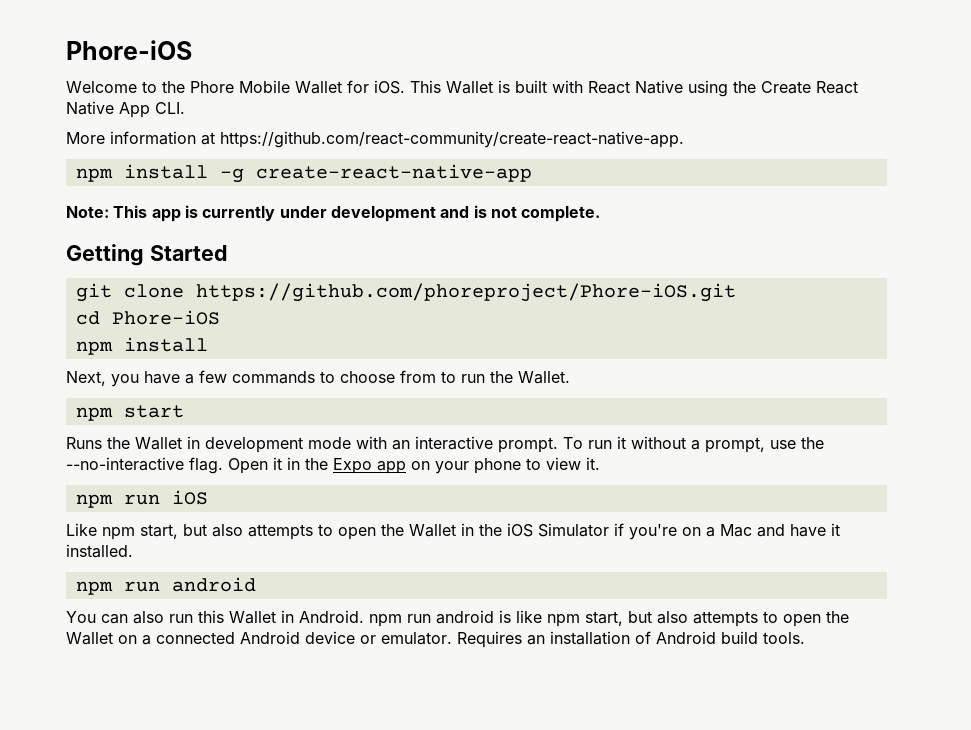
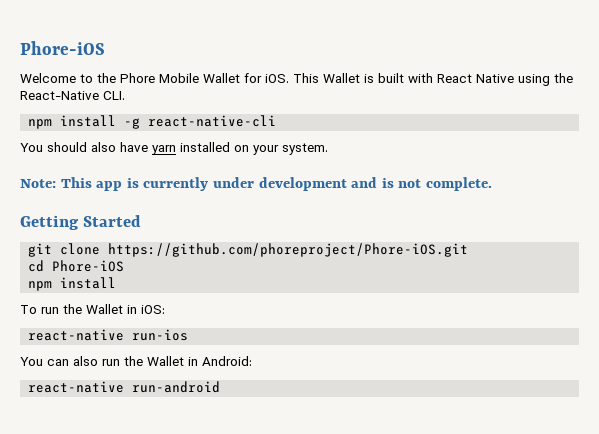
- This Wallet is built with React Native using the Create React Native App CLI.
- More information at https://github.com/react-community/create-react-native-app.
- npm install -g create-react-native-app
+ This Wallet is built with React Native using the React-Native CLI.
+ npm install -g react-native-cli
+ You should also have yarn installed on your system.
- Next, you have a few commands to choose from to run the Wallet.
- npm start
- Runs the Wallet in development mode with an interactive prompt. To run it without a prompt, use the --no-interactive flag. Open it in the Expo app on your phone to view it.
- npm run iOS
- Like npm start, but also attempts to open the Wallet in the iOS Simulator if you're on a Mac and have it installed.
- npm run android
+ To run the Wallet in iOS:
+ react-native run-ios
- You can also run this Wallet in Android. npm run android is like npm start, but also attempts to open the Wallet on a connected Android device or emulator. Requires an installation of Android build tools.
+ You can also run the Wallet in Android:
+ react-native run-android

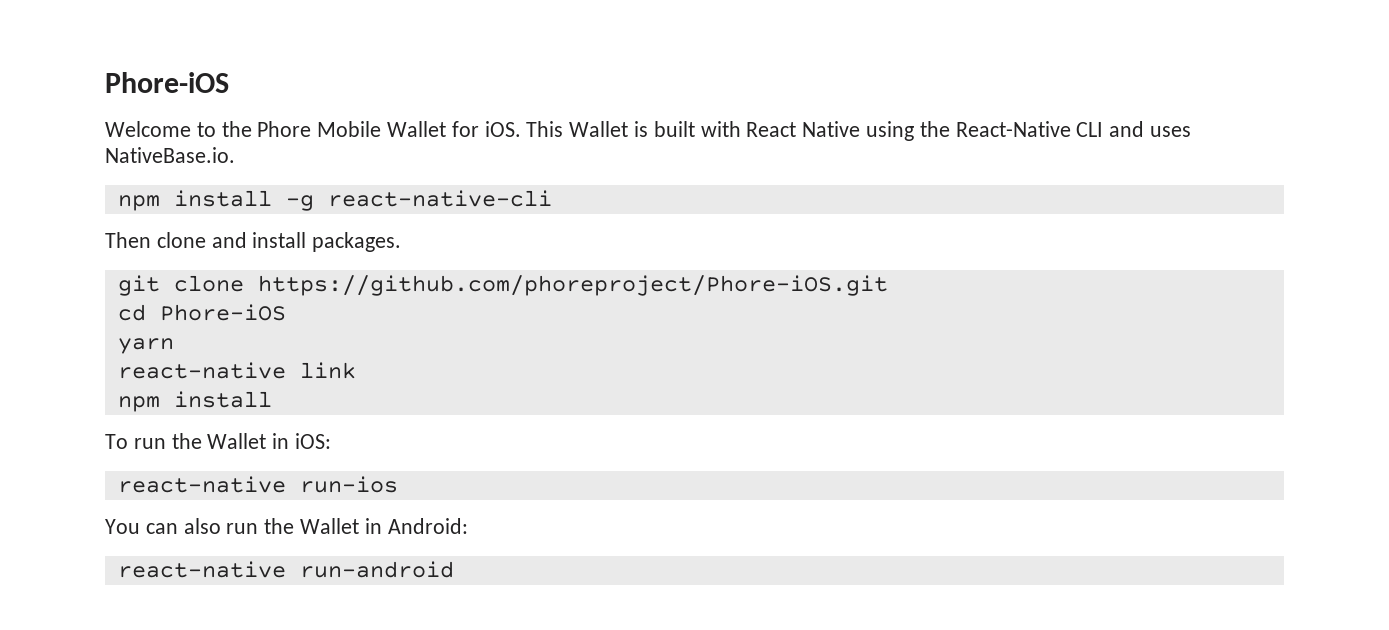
- This Wallet is built with React Native using the React-Native CLI.
+ This Wallet is built with React Native using the React-Native CLI and uses NativeBase.io.
- You should also have yarn installed on your system.
- Note: This app is currently under development and is not complete.
- Getting Started
+ Then clone and install packages.
+ yarn
+ react-native link

